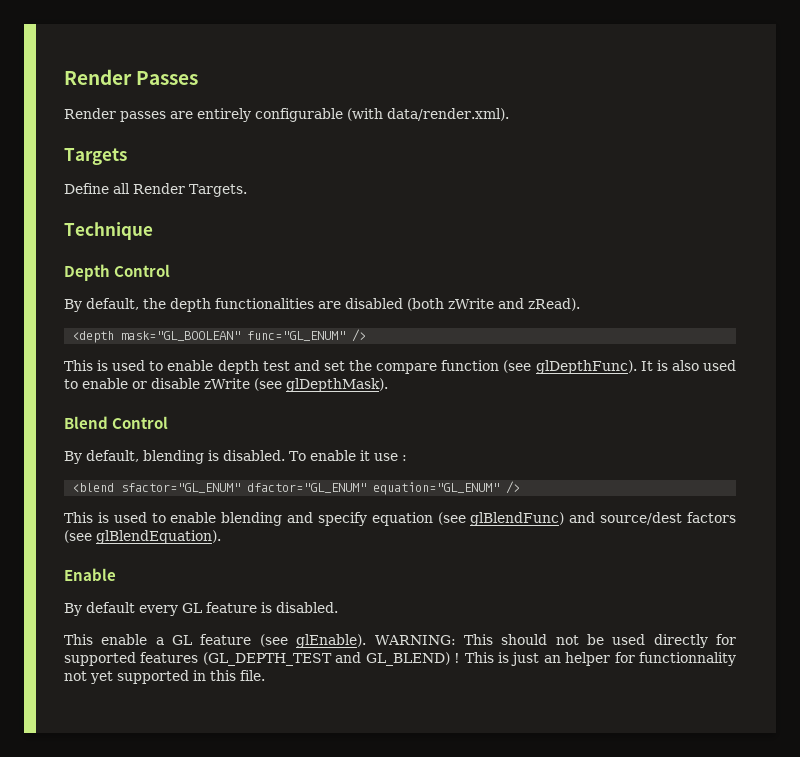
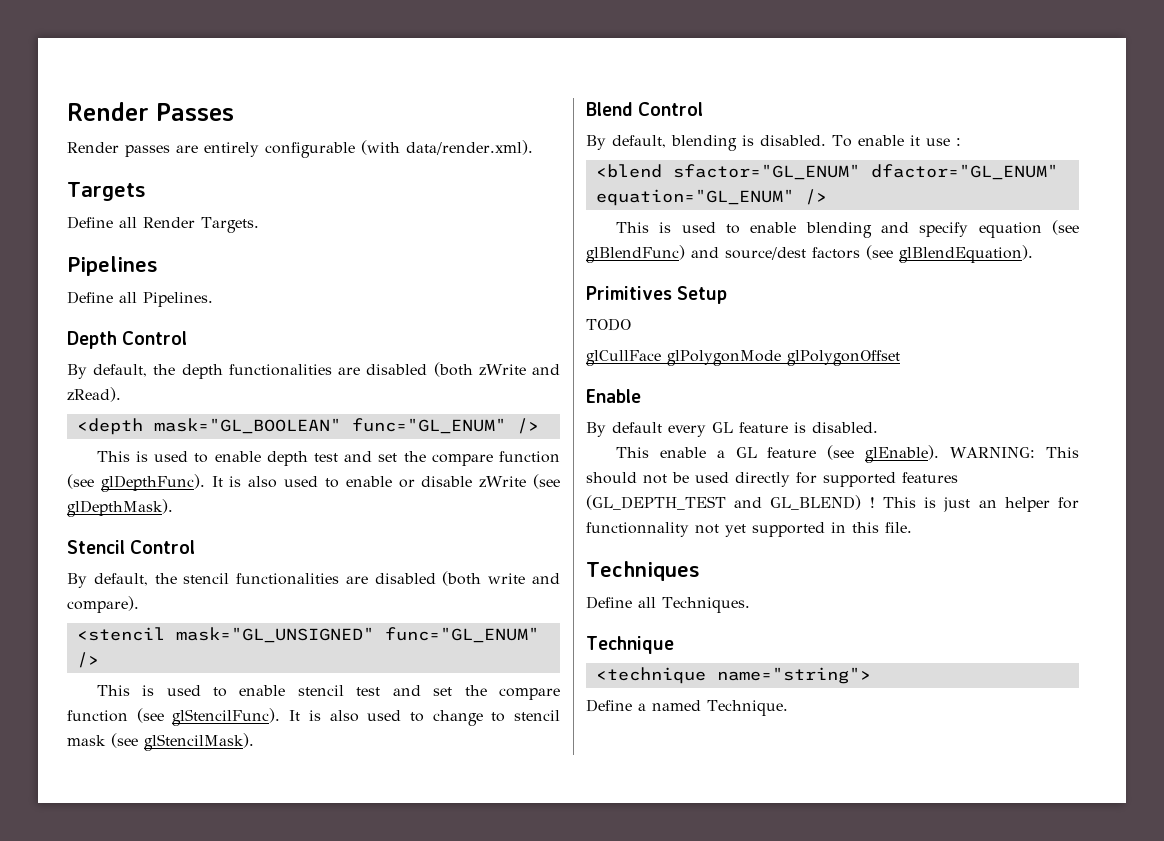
- Technique
+ Pipelines
+ Define all Pipelines.
+ Stencil Control
+ By default, the stencil functionalities are disabled (both write and compare).
+ <stencil mask="GL_UNSIGNED" func="GL_ENUM" />
+ This is used to enable stencil test and set the compare function (see glStencilFunc). It is also used to change to stencil mask (see glStencilMask).
+ Primitives Setup
+ TODO
+ glCullFace glPolygonMode glPolygonOffset
+ Techniques
+ Define all Techniques.
+ Technique
+ <technique name="string">
+ Define a named Technique.

